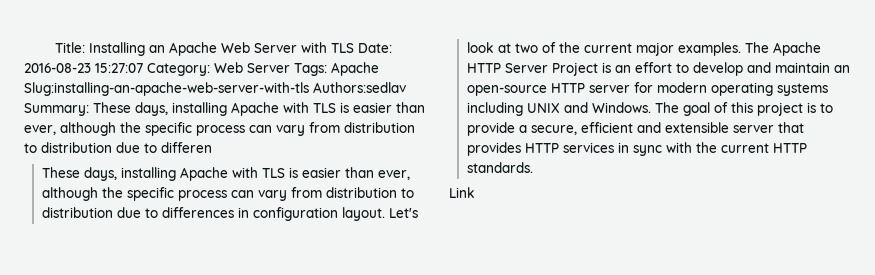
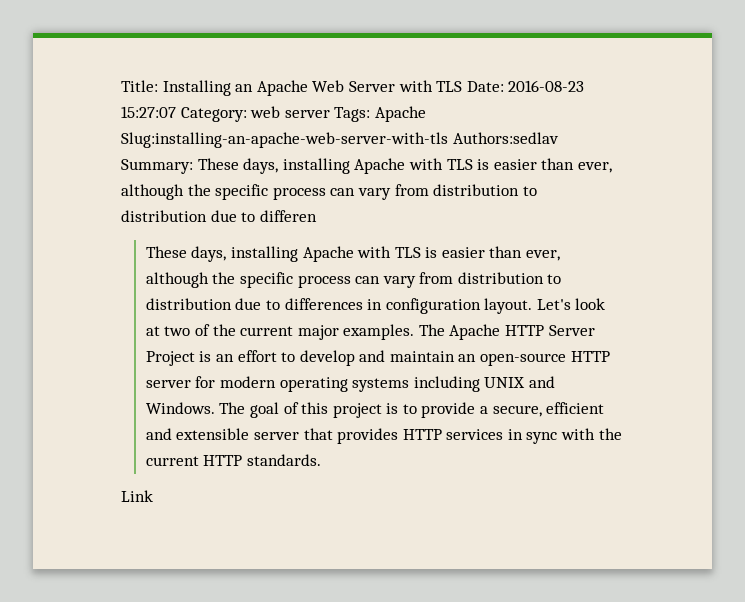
- Title: Installing an Apache Web Server with TLS Date: 2016-08-23 15:27:07 Category: Web Server Tags: Apache Slug:installing-an-apache-web-server-with-tls Authors:sedlav Summary: These days, installing Apache with TLS is easier than ever, although the specific process can vary from distribution to distribution due to differen
+ Title: Installing an Apache Web Server with TLS Date: 2016-08-23 15:27:07 Category: web server Tags: Apache Slug:installing-an-apache-web-server-with-tls Authors:sedlav Summary: These days, installing Apache with TLS is easier than ever, although the specific process can vary from distribution to distribution due to differen

